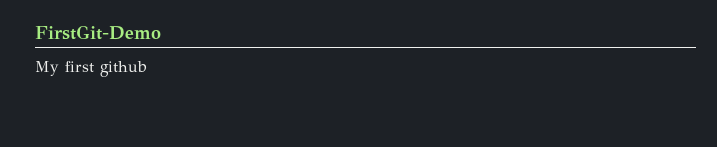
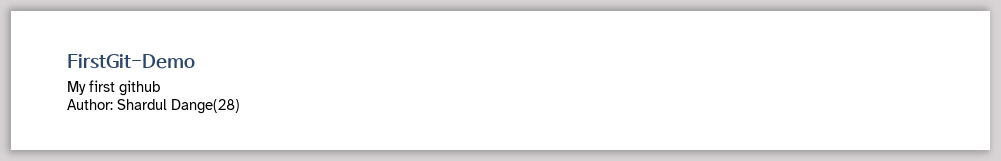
+ Author: Shardul Dange(28)

